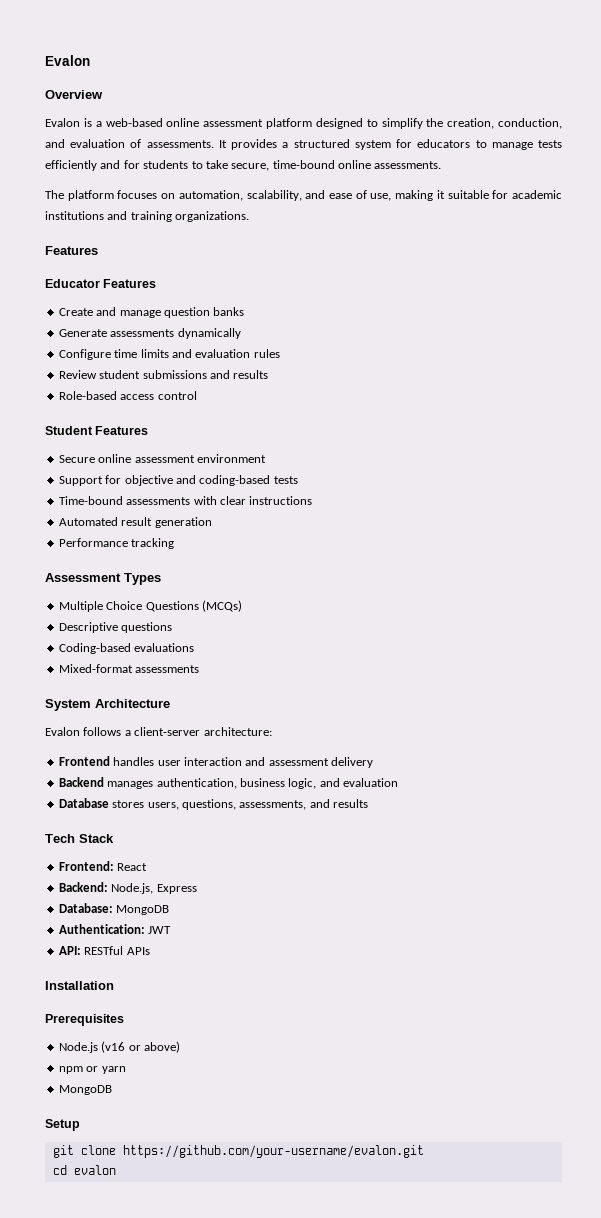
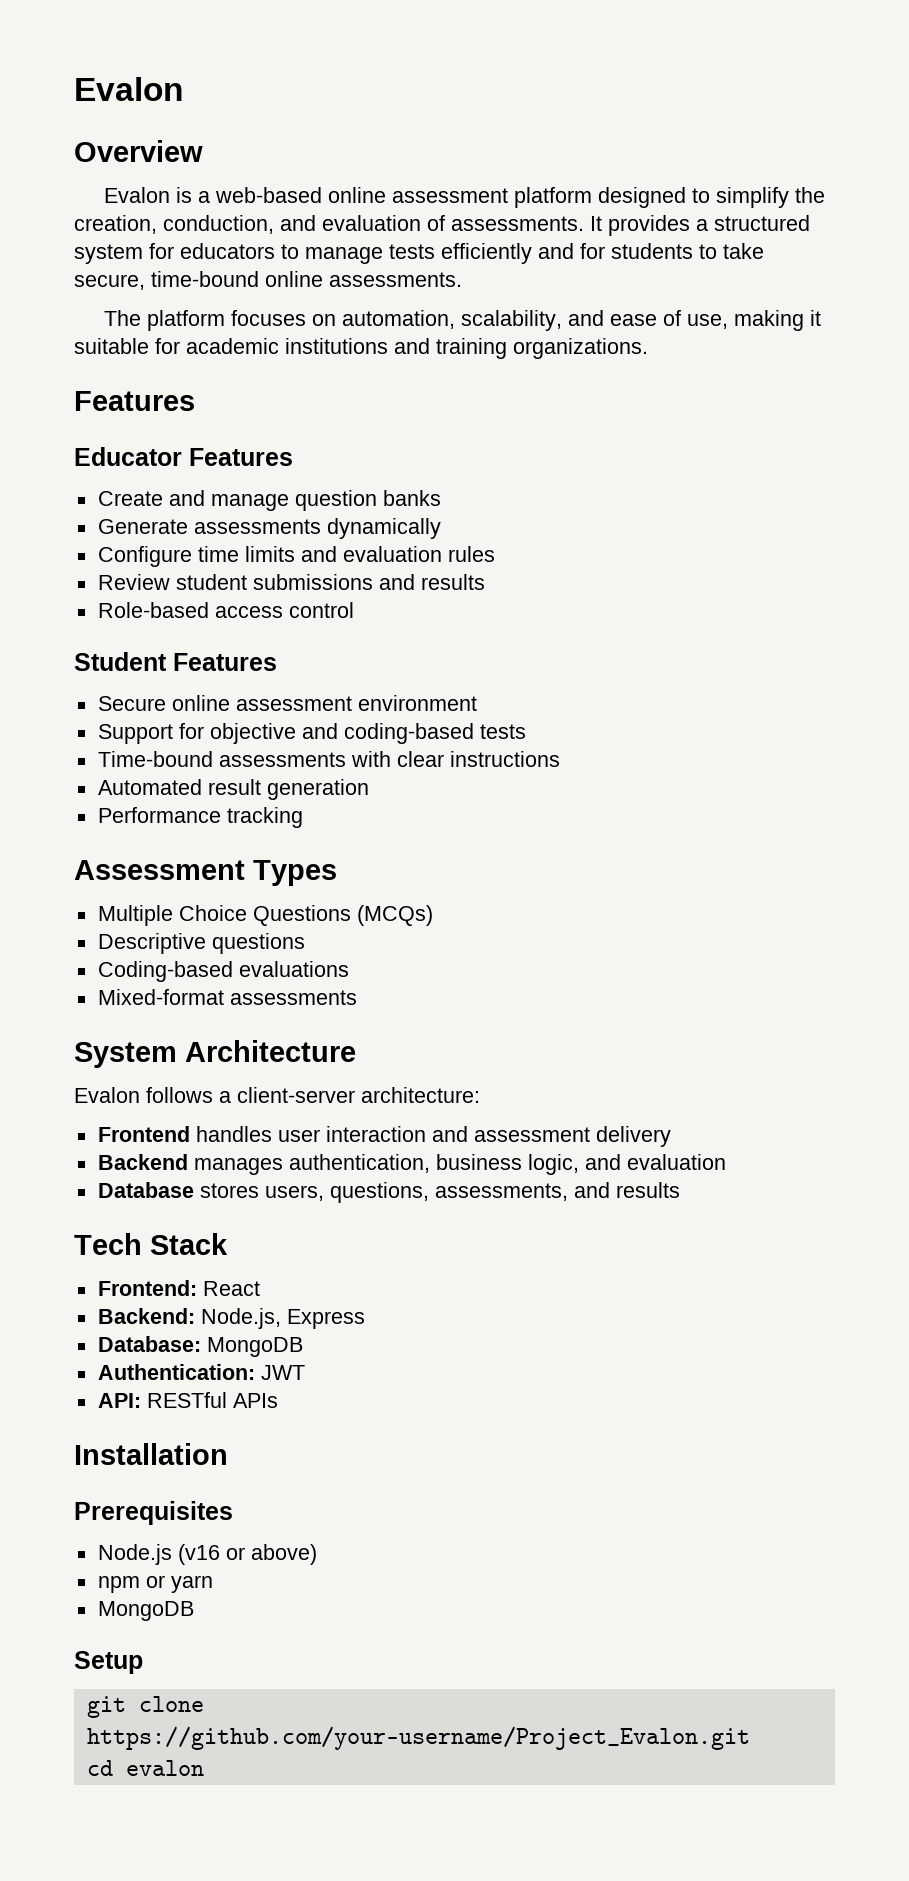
- git clone https://github.com/your-username/evalon.git
+ git clone https://github.com/your-username/Project_Evalon.git

